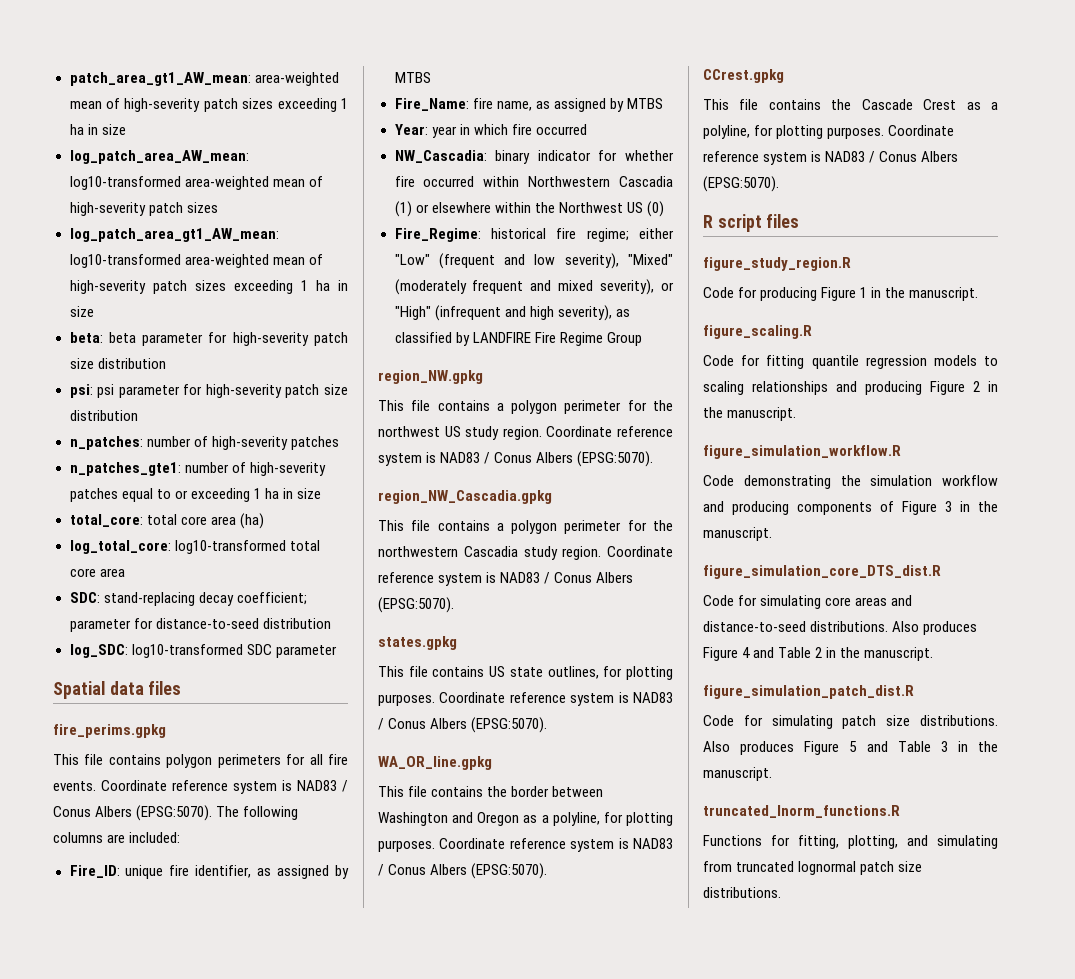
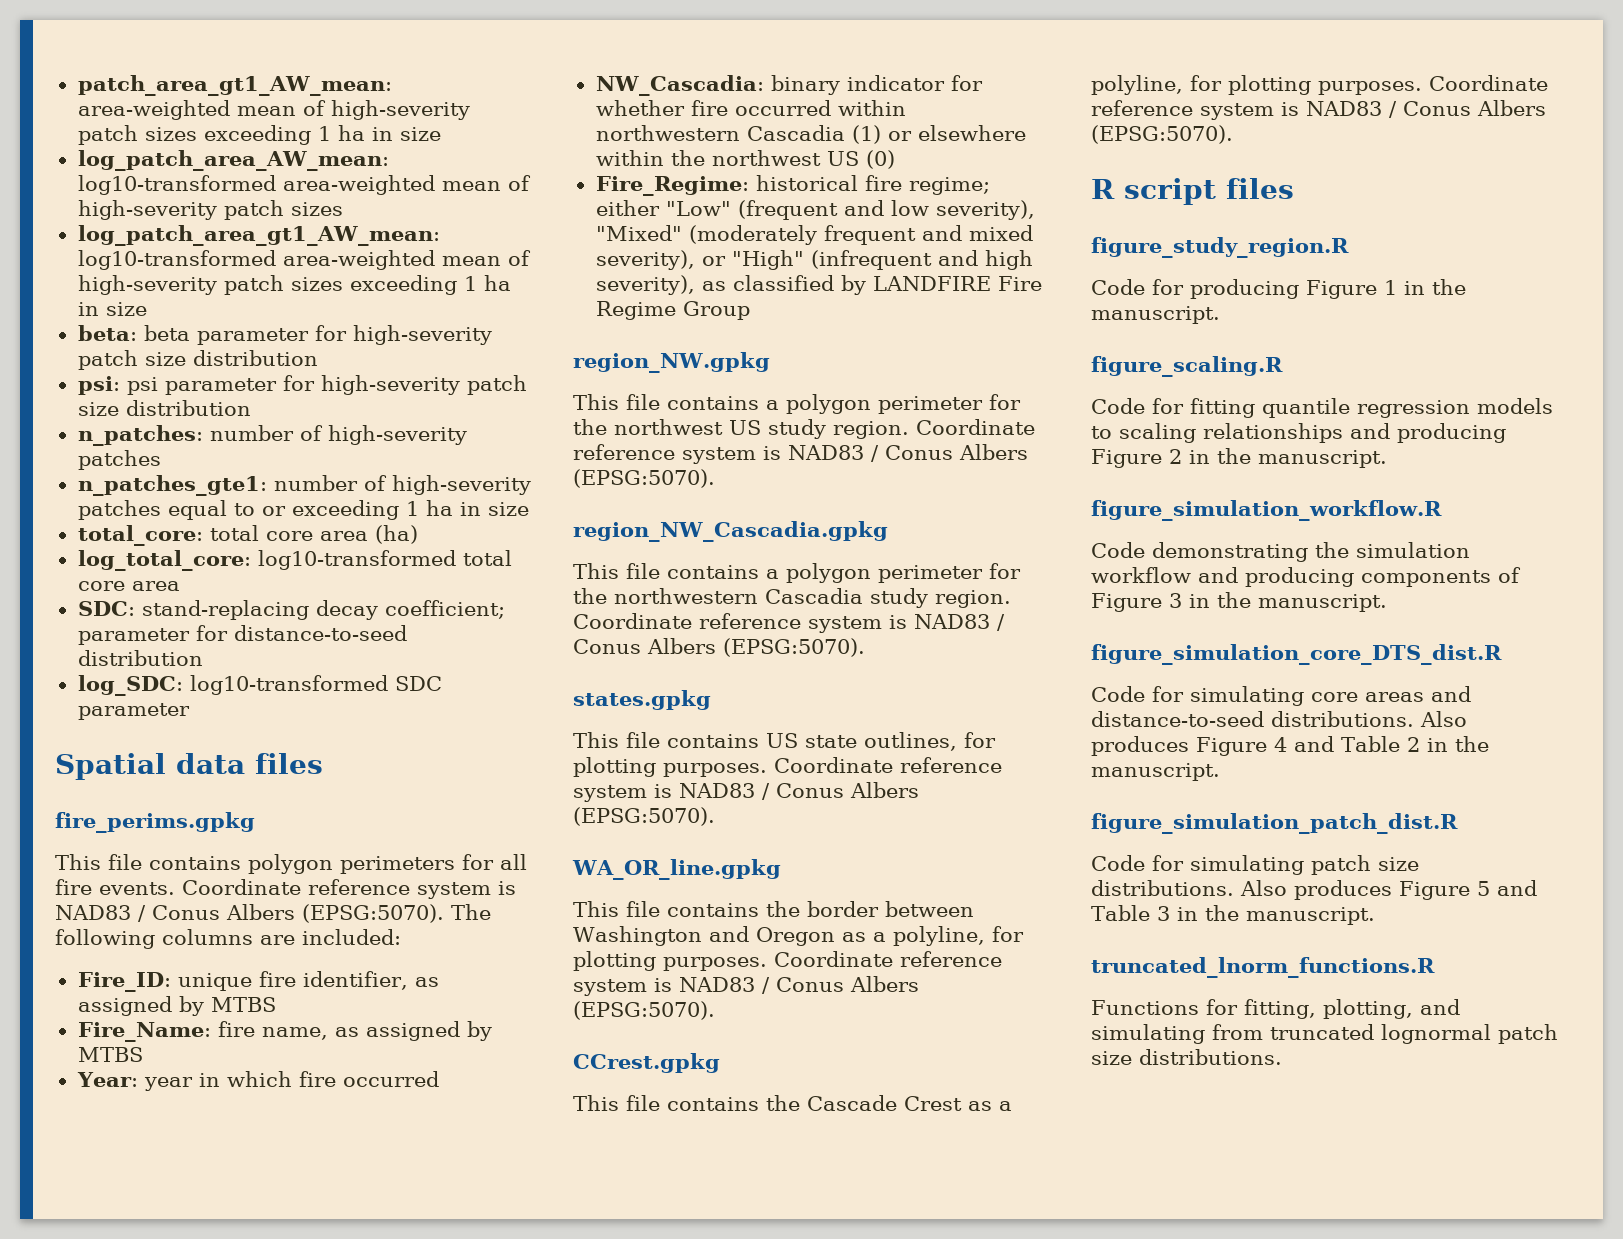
- NW_Cascadia: binary indicator for whether fire occurred within Northwestern Cascadia (1) or elsewhere within the Northwest US (0)
+ NW_Cascadia: binary indicator for whether fire occurred within northwestern Cascadia (1) or elsewhere within the northwest US (0)

